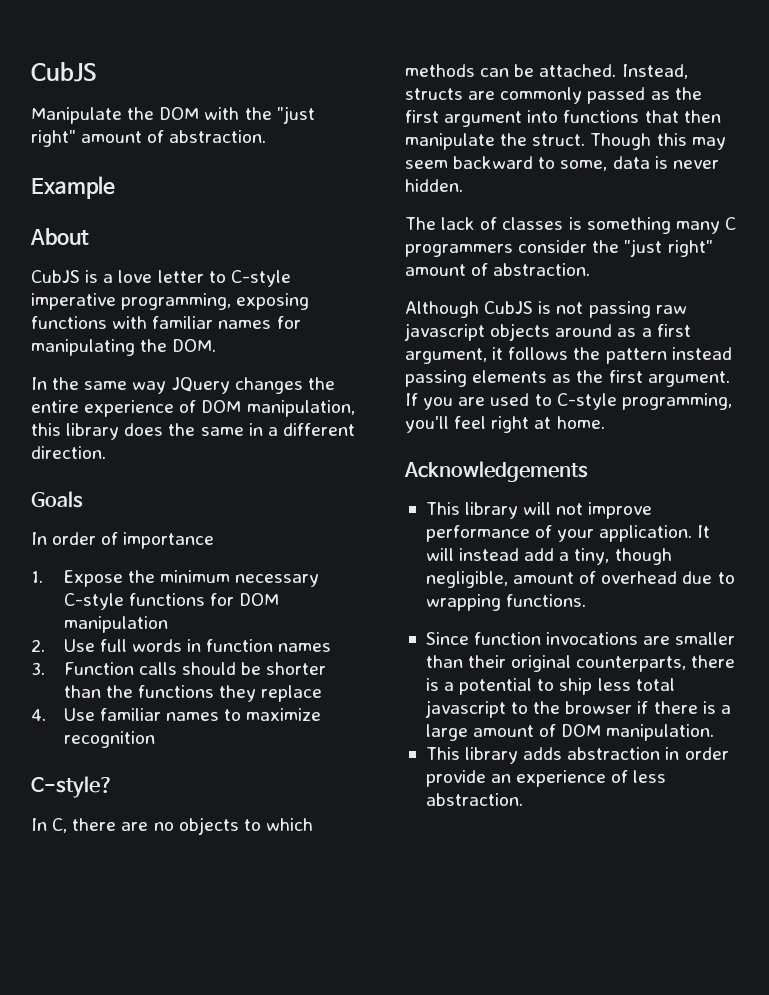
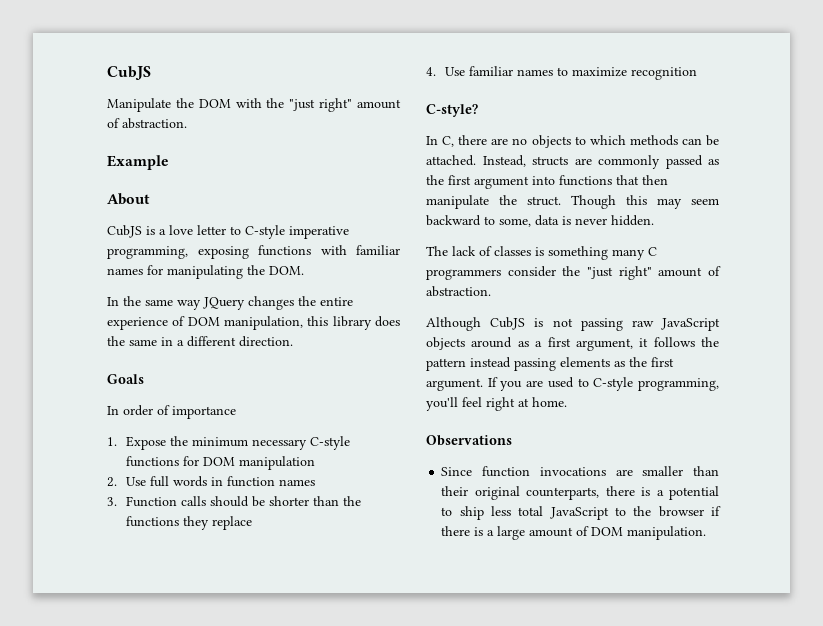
- Although CubJS is not passing raw javascript objects around as a first argument, it follows the pattern instead passing elements as the first argument.
+ Although CubJS is not passing raw JavaScript objects around as a first argument, it follows the pattern instead passing elements as the first argument.
- Acknowledgements
- This library will not improve performance of your application. It will instead add a tiny, though negligible, amount of overhead due to wrapping functions.
+ Observations
- Since function invocations are smaller than their original counterparts, there is a potential to ship less total javascript to the browser if there is a large amount of DOM manipulation.
+ Since function invocations are smaller than their original counterparts, there is a potential to ship less total JavaScript to the browser if there is a large amount of DOM manipulation.
- This library adds abstraction in order provide an experience of less abstraction.

